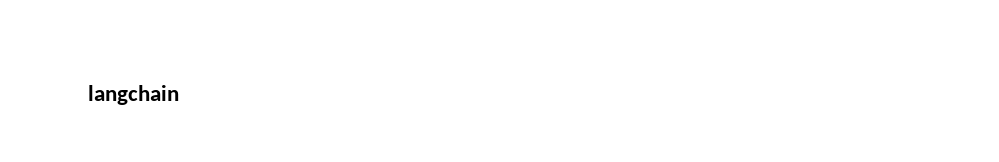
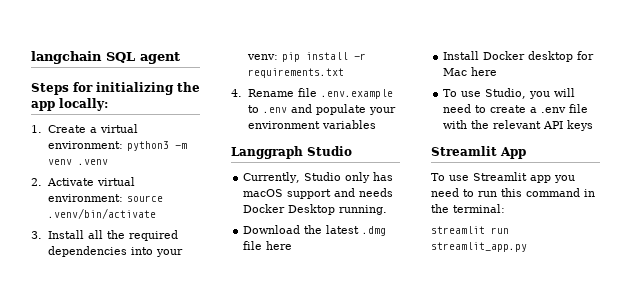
- langchain
+ langchain SQL agent
+ Steps for initializing the app locally:
+ 1. Create a virtual environment: python3 -m venv .venv
+ 2. Activate virtual environment: source .venv/bin/activate
+ 3. Install all the required dependencies into your venv: pip install -r requirements.txt
+ 4. Rename file .env.example to .env and populate your environment variables
+ Langgraph Studio
+ Currently, Studio only has macOS support and needs Docker Desktop running.
+ Download the latest .dmg file here
+ Install Docker desktop for Mac here
+ To use Studio, you will need to create a .env file with the relevant API keys
+ Streamlit App
+ To use Streamlit app you need to run this command in the terminal:
+ streamlit run streamlit_app.py

